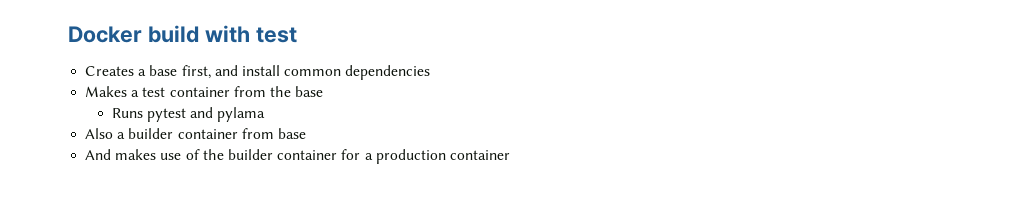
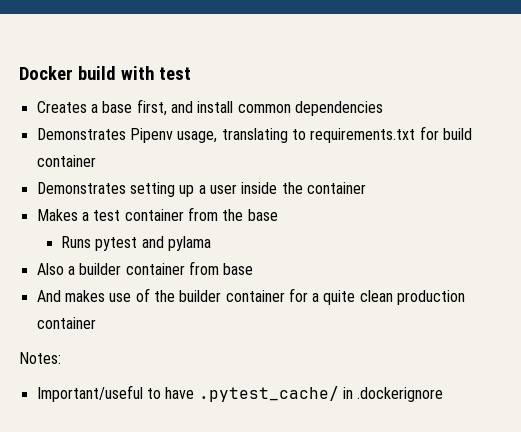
+ Demonstrates Pipenv usage, translating to requirements.txt for build container
+ Demonstrates setting up a user inside the container
- And makes use of the builder container for a production container
+ And makes use of the builder container for a quite clean production container
+ Notes:
+ Important/useful to have .pytest_cache/ in .dockerignore

